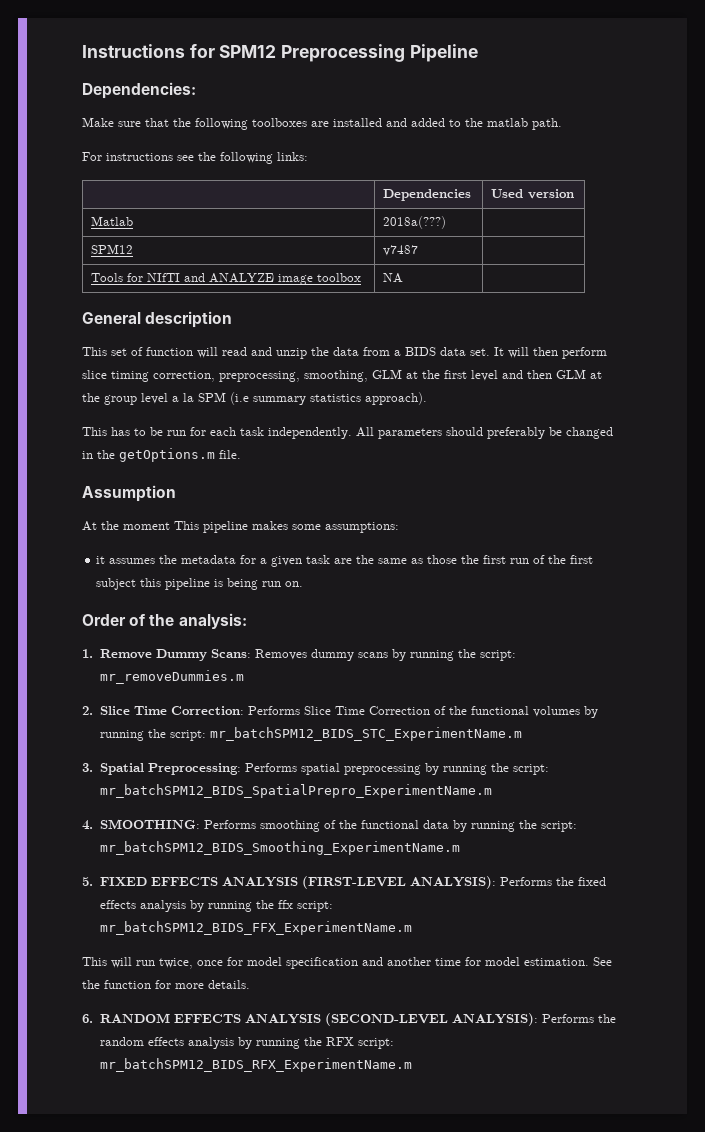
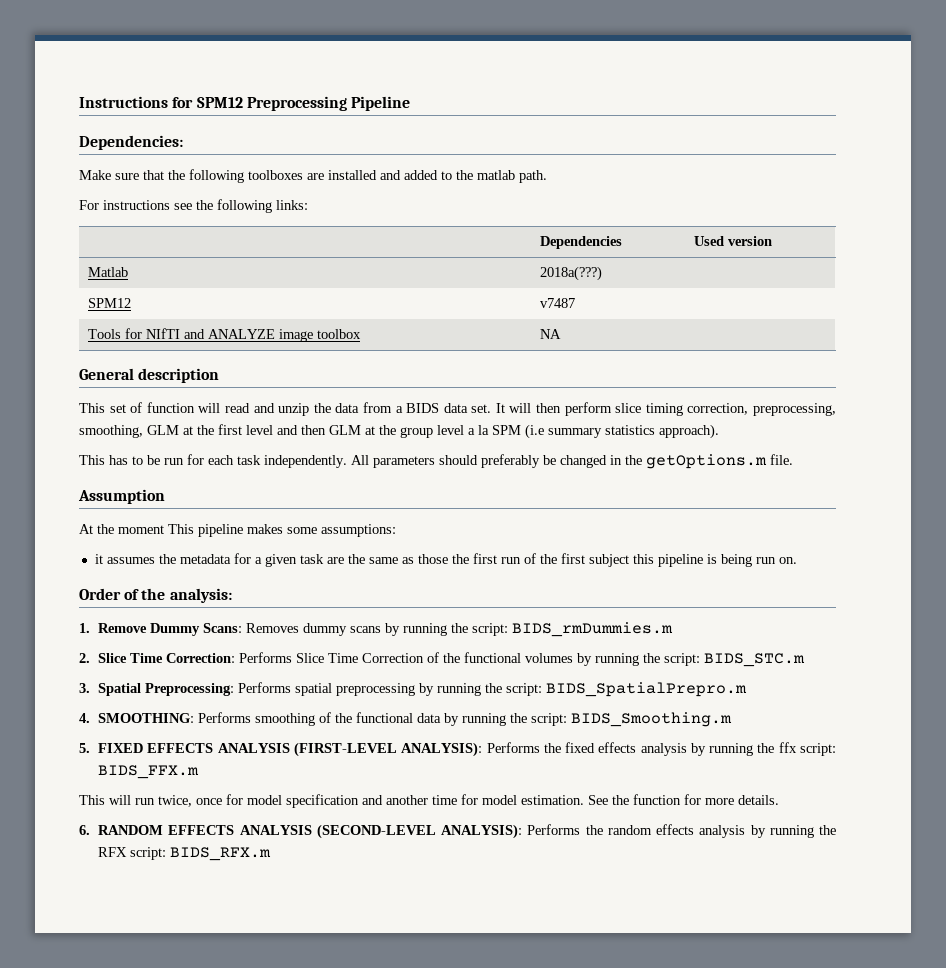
- 1. Remove Dummy Scans: Removes dummy scans by running the script: mr_removeDummies.m
+ 1. Remove Dummy Scans: Removes dummy scans by running the script: BIDS_rmDummies.m
- 2. Slice Time Correction: Performs Slice Time Correction of the functional volumes by running the script: mr_batchSPM12_BIDS_STC_ExperimentName.m
+ 2. Slice Time Correction: Performs Slice Time Correction of the functional volumes by running the script: BIDS_STC.m
- 3. Spatial Preprocessing: Performs spatial preprocessing by running the script: mr_batchSPM12_BIDS_SpatialPrepro_ExperimentName.m
+ 3. Spatial Preprocessing: Performs spatial preprocessing by running the script: BIDS_SpatialPrepro.m
- 4. SMOOTHING: Performs smoothing of the functional data by running the script: mr_batchSPM12_BIDS_Smoothing_ExperimentName.m
+ 4. SMOOTHING: Performs smoothing of the functional data by running the script: BIDS_Smoothing.m
- 5. FIXED EFFECTS ANALYSIS (FIRST-LEVEL ANALYSIS): Performs the fixed effects analysis by running the ffx script: mr_batchSPM12_BIDS_FFX_ExperimentName.m
+ 5. FIXED EFFECTS ANALYSIS (FIRST-LEVEL ANALYSIS): Performs the fixed effects analysis by running the ffx script: BIDS_FFX.m
- 6. RANDOM EFFECTS ANALYSIS (SECOND-LEVEL ANALYSIS): Performs the random effects analysis by running the RFX script: mr_batchSPM12_BIDS_RFX_ExperimentName.m
+ 6. RANDOM EFFECTS ANALYSIS (SECOND-LEVEL ANALYSIS): Performs the random effects analysis by running the RFX script: BIDS_RFX.m

